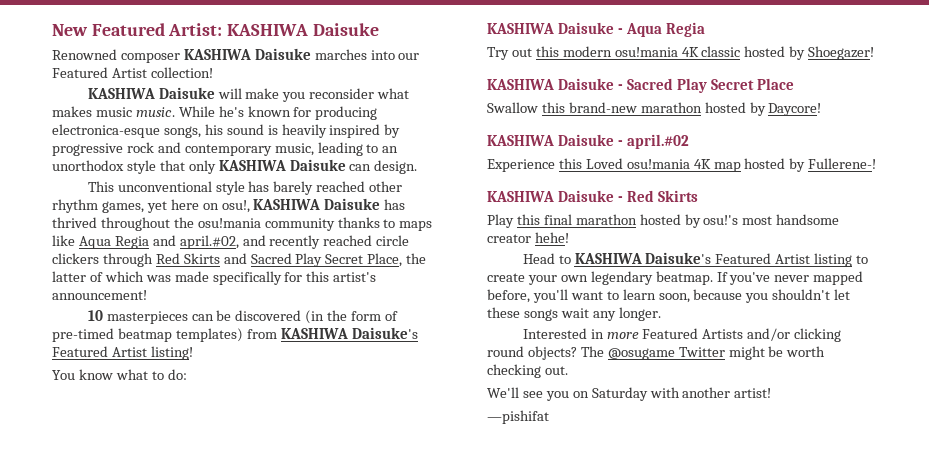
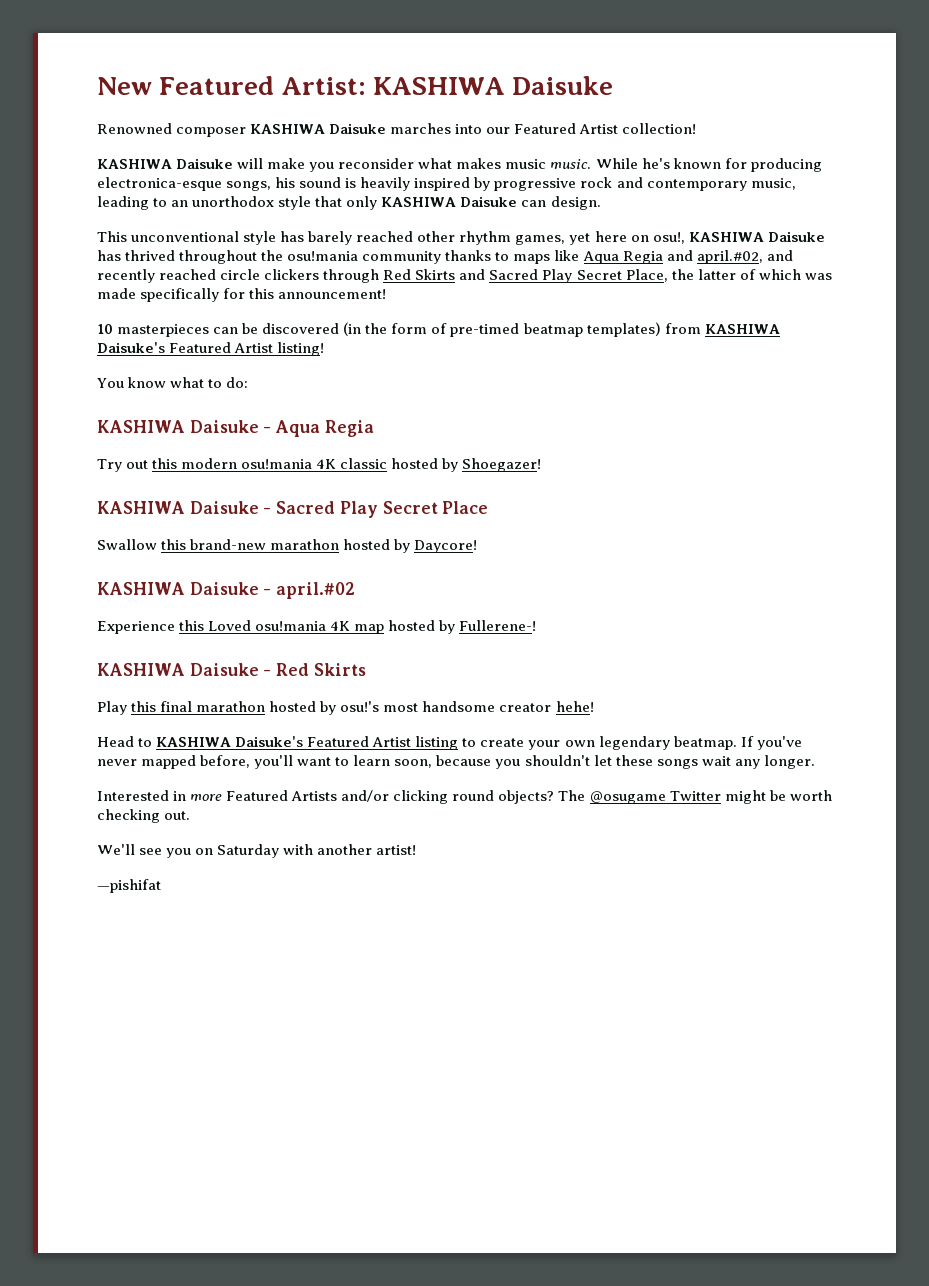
- This unconventional style has barely reached other rhythm games, yet here on osu!, KASHIWA Daisuke has thrived throughout the osu!mania community thanks to maps like Aqua Regia and april.#02, and recently reached circle clickers through Red Skirts and Sacred Play Secret Place, the latter of which was made specifically for this artist's announcement!
+ This unconventional style has barely reached other rhythm games, yet here on osu!, KASHIWA Daisuke has thrived throughout the osu!mania community thanks to maps like Aqua Regia and april.#02, and recently reached circle clickers through Red Skirts and Sacred Play Secret Place, the latter of which was made specifically for this announcement!

